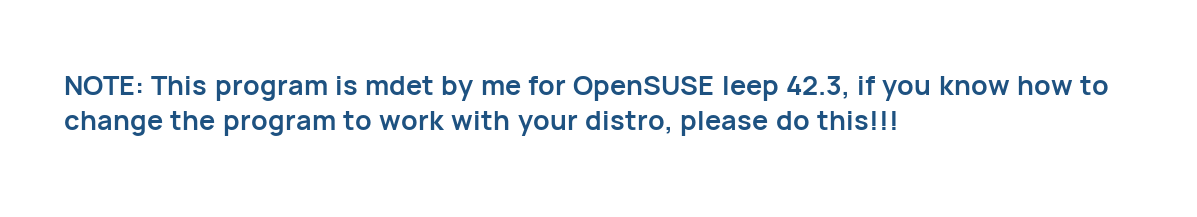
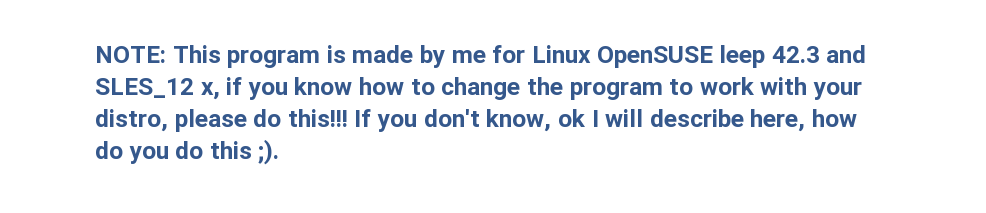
- NOTE: This program is mdet by me for OpenSUSE leep 42.3, if you know how to change the program to work with your distro, please do this!!!
+ NOTE: This program is made by me for Linux OpenSUSE leep 42.3 and SLES_12 x, if you know how to change the program to work with your distro, please do this!!!
+ If you don't know, ok I will describe here, how do you do this ;).

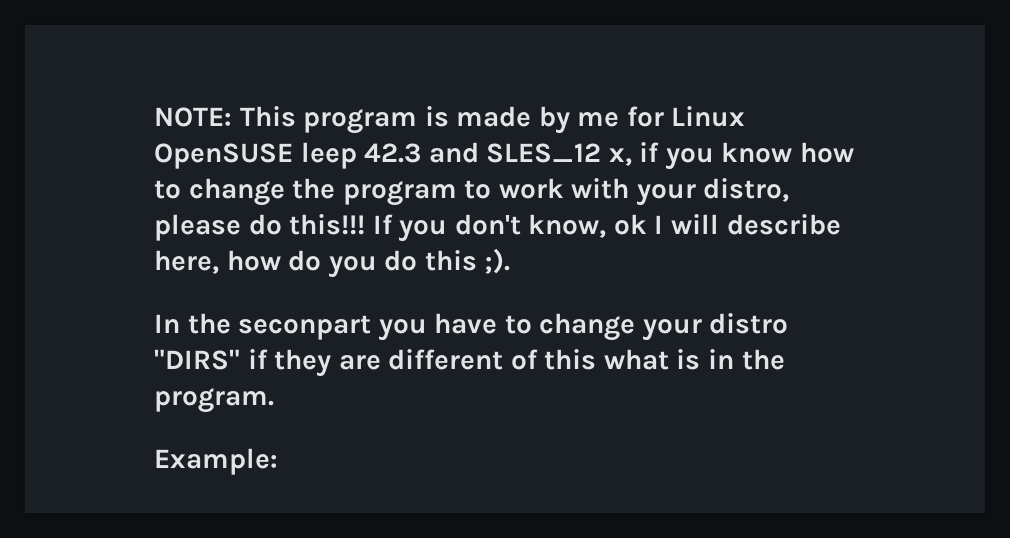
+ In the seconpart you have to change your distro "DIRS" if they are different of this what is in the program.
+ Example:

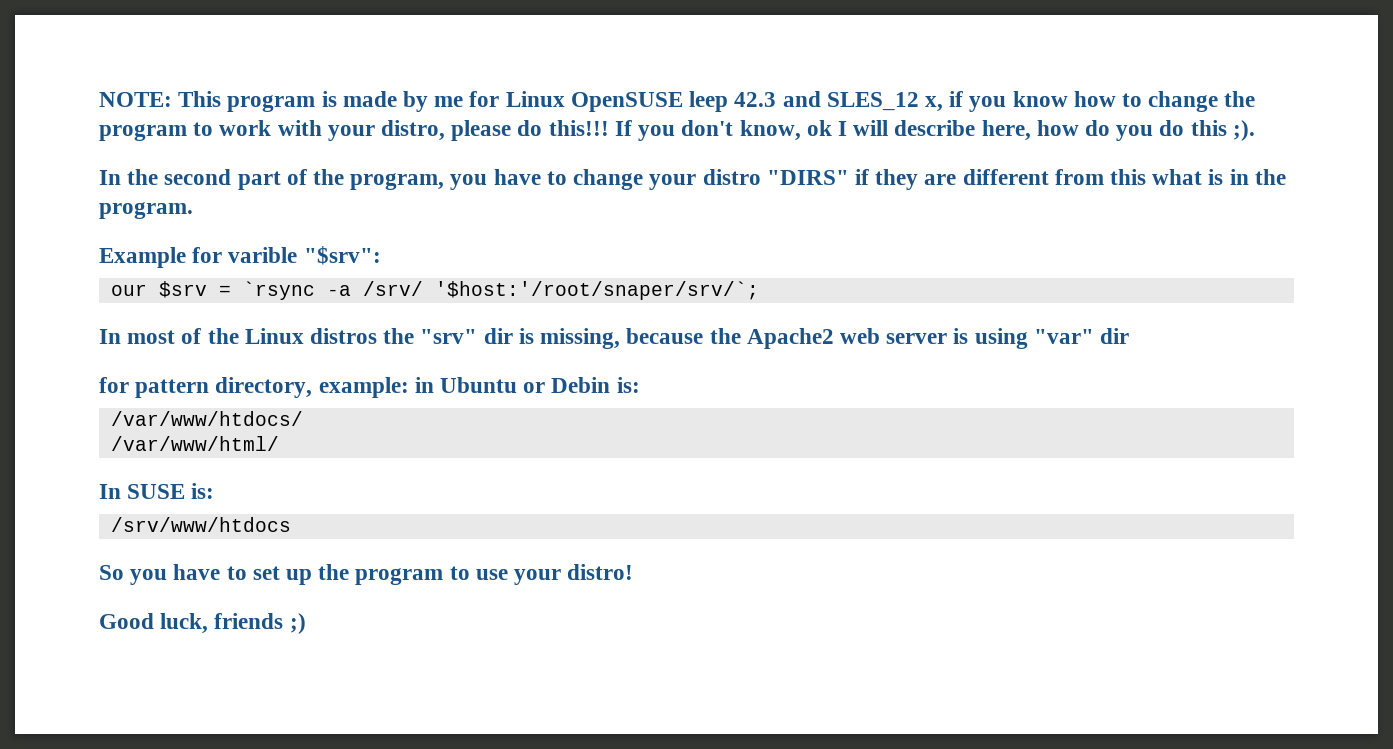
- In the seconpart you have to change your distro "DIRS" if they are different of this what is in the program.
+ In the second part of the program, you have to change your distro "DIRS" if they are different from this what is in the program.
- Example:
+ Example for varible "$srv":
+ our $srv = `rsync -a /srv/ '$host:'/root/snaper/srv/`;
+ In most of the Linux distros the "srv" dir is missing, because the Apache2 web server is using "var" dir
+ for pattern directory, example: in Ubuntu or Debin is:
+ /var/www/htdocs/
+ /var/www/html/
+ In SUSE is:
+ /srv/www/htdocs
+ So you have to set up the program to use your distro!
+ Good luck, friends ;)

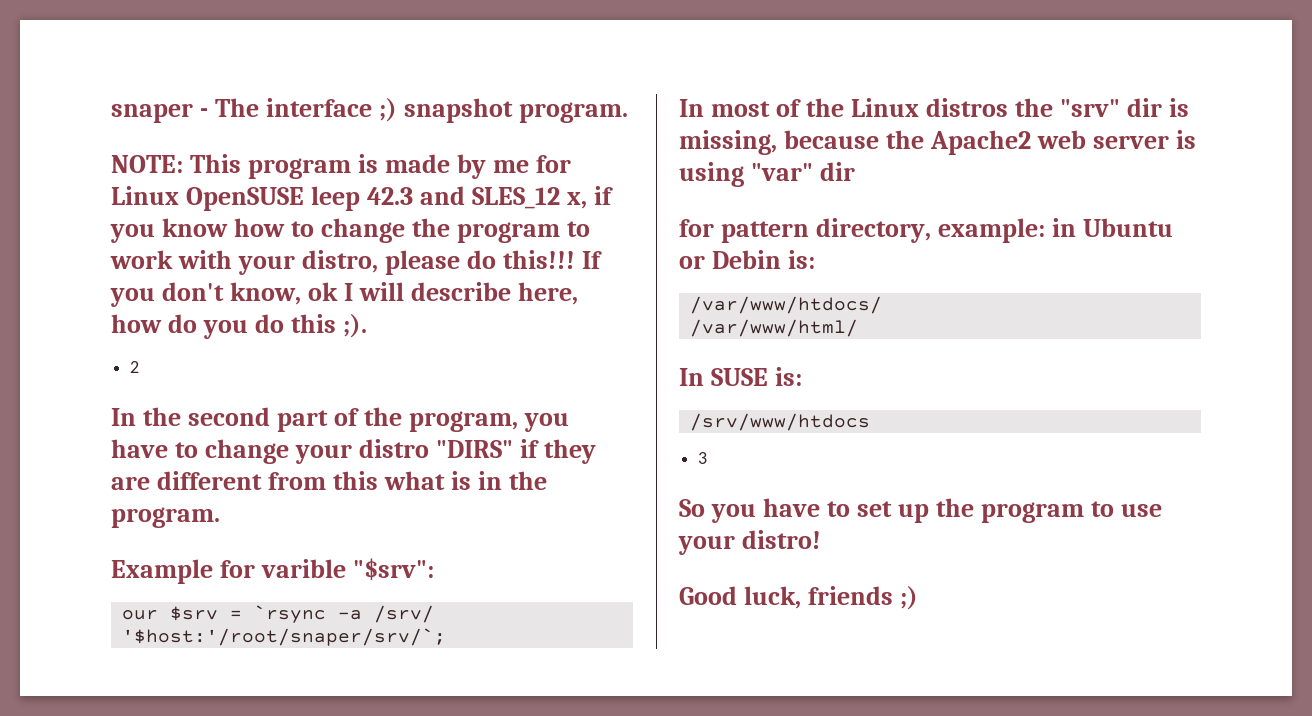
+ snaper - The interface ;) snapshot program.
+ 2
+ 3

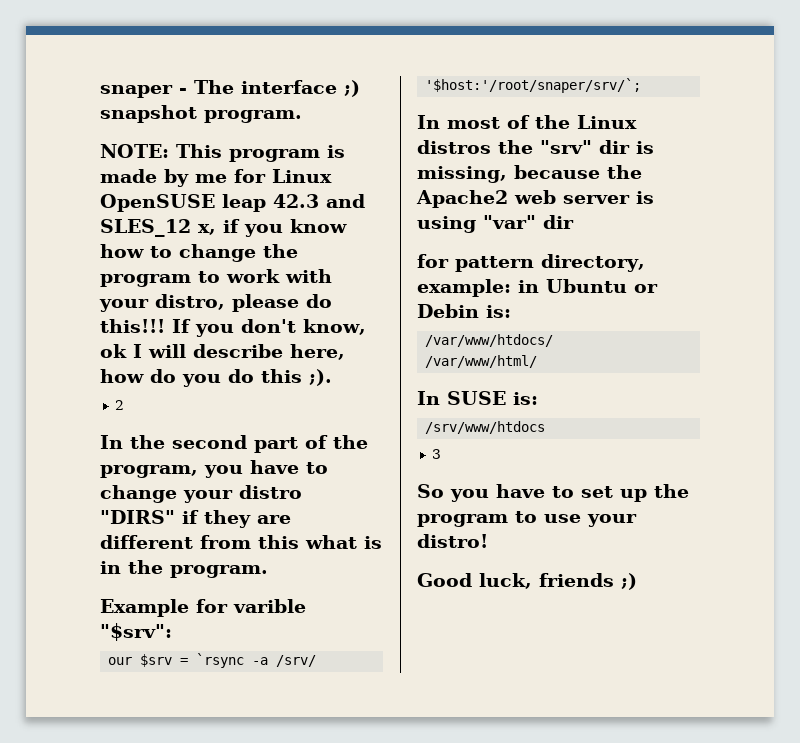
- NOTE: This program is made by me for Linux OpenSUSE leep 42.3 and SLES_12 x, if you know how to change the program to work with your distro, please do this!!!
+ NOTE: This program is made by me for Linux OpenSUSE leap 42.3 and SLES_12 x, if you know how to change the program to work with your distro, please do this!!!

